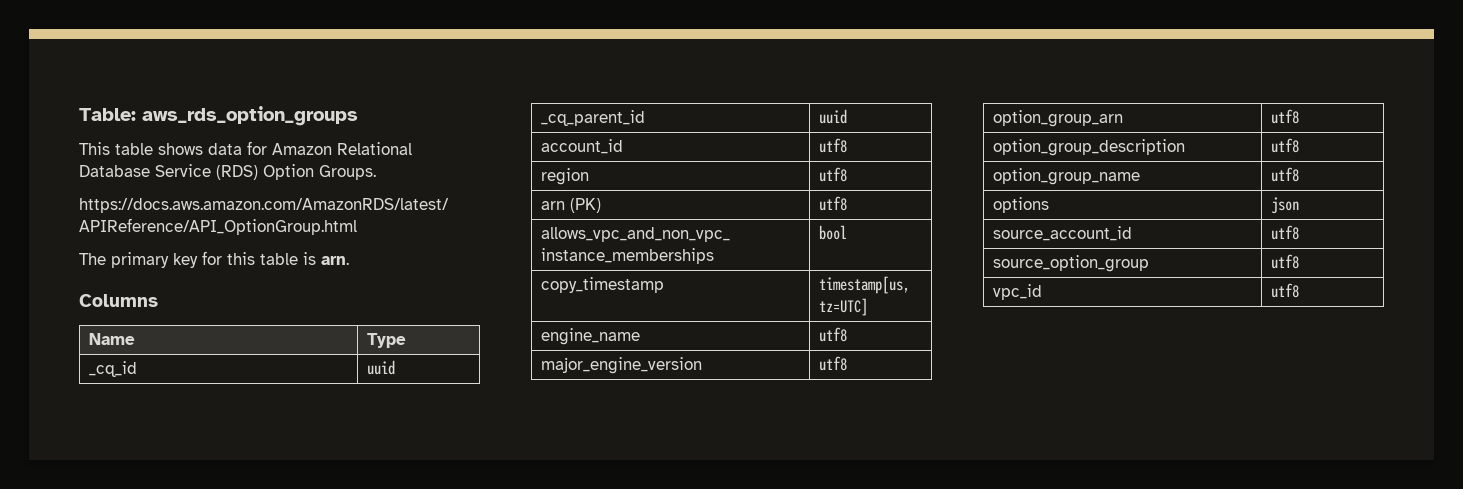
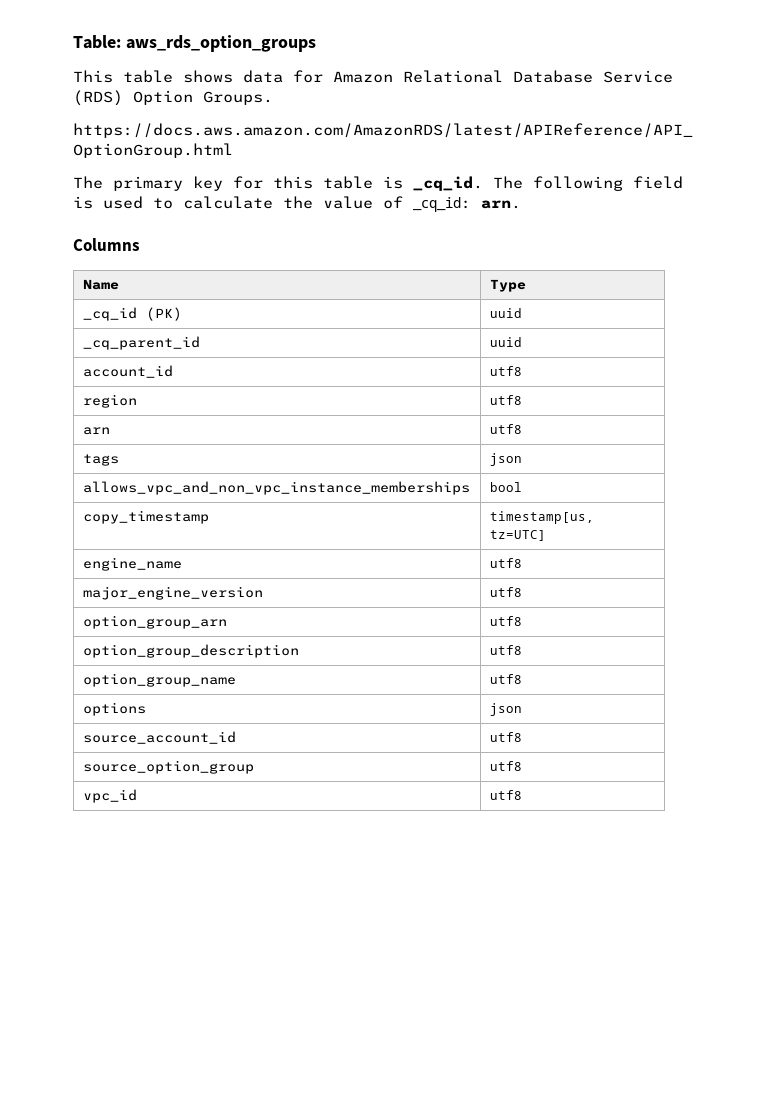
- The primary key for this table is arn.
+ The primary key for this table is _cq_id. The following field is used to calculate the value of _cq_id: arn.
- _cq_id | uuid
+ _cq_id (PK) | uuid
- arn (PK) | utf8
+ arn | utf8
+ tags | json

